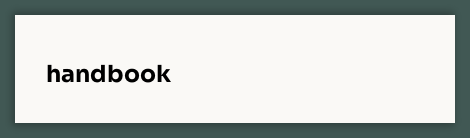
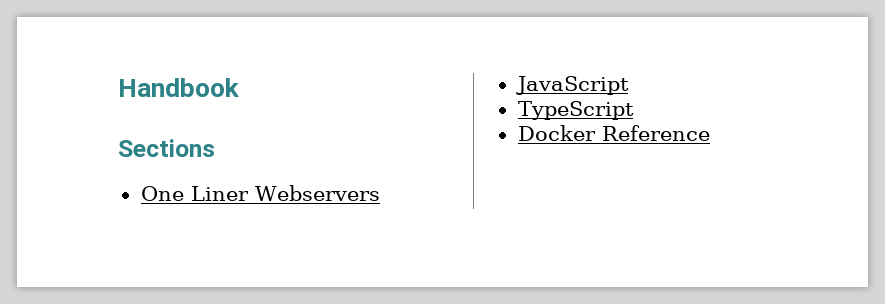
- handbook
+ Handbook
+ Sections
+ One Liner Webservers
+ JavaScript
+ TypeScript
+ Docker Reference

